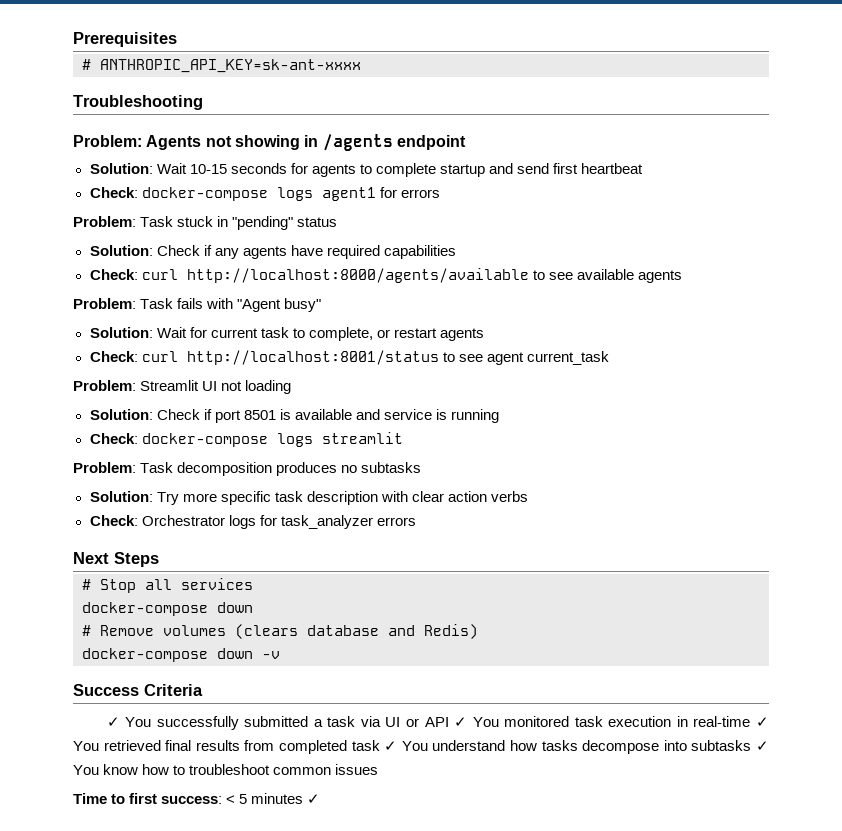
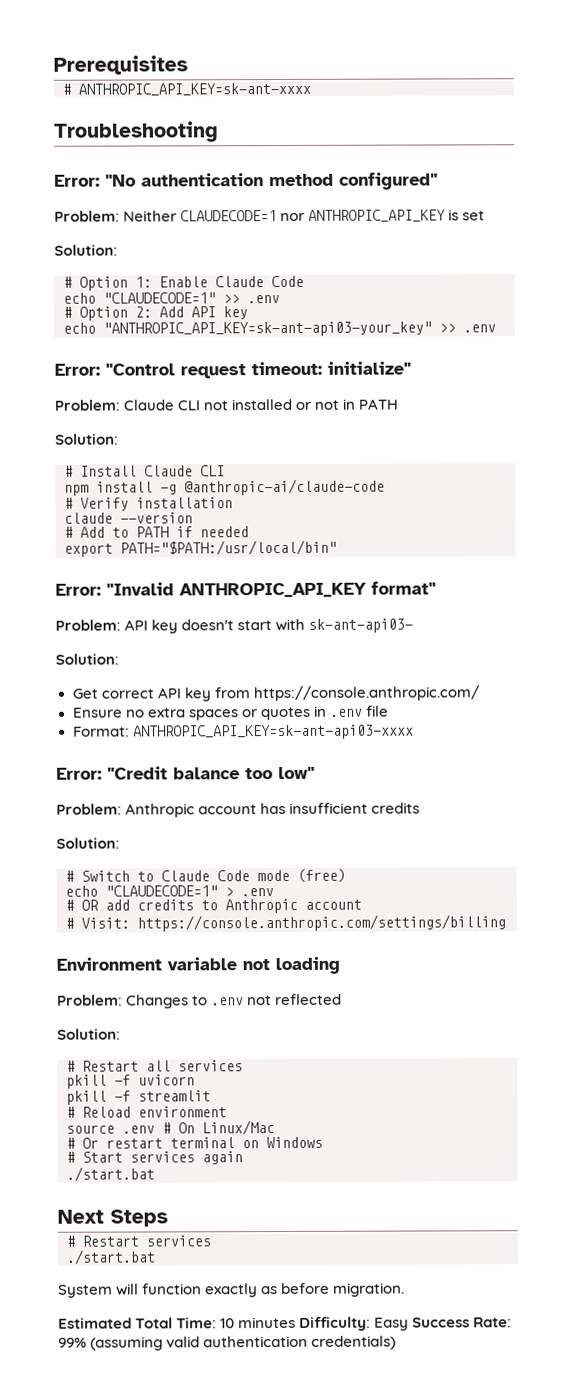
- Problem: Agents not showing in /agents endpoint
- Solution: Wait 10-15 seconds for agents to complete startup and send first heartbeat
- Check: docker-compose logs agent1 for errors
- Problem: Task stuck in "pending" status
- Solution: Check if any agents have required capabilities
- Check: curl http://localhost:8000/agents/available to see available agents
- Problem: Task fails with "Agent busy"
- Solution: Wait for current task to complete, or restart agents
- Check: curl http://localhost:8001/status to see agent current_task
- Problem: Streamlit UI not loading
- Solution: Check if port 8501 is available and service is running
- Check: docker-compose logs streamlit
- Problem: Task decomposition produces no subtasks
- Solution: Try more specific task description with clear action verbs
- Check: Orchestrator logs for task_analyzer errors
+ Error: "No authentication method configured"
+ Problem: Neither CLAUDECODE=1 nor ANTHROPIC_API_KEY is set
+ Solution:
+ # Option 1: Enable Claude Code
+ echo "CLAUDECODE=1" >> .env
+ # Option 2: Add API key
+ echo "ANTHROPIC_API_KEY=sk-ant-api03-your_key" >> .env
+ Error: "Control request timeout: initialize"
+ Problem: Claude CLI not installed or not in PATH
+ Solution:
+ # Install Claude CLI
+ npm install -g @anthropic-ai/claude-code
+ # Verify installation
+ claude --version
+ # Add to PATH if needed
+ export PATH="$PATH:/usr/local/bin"
+ Error: "Invalid ANTHROPIC_API_KEY format"
+ Problem: API key doesn't start with sk-ant-api03-
+ Solution:
+ Get correct API key from https://console.anthropic.com/
+ Ensure no extra spaces or quotes in .env file
+ Format: ANTHROPIC_API_KEY=sk-ant-api03-xxxx
+ Error: "Credit balance too low"
+ Problem: Anthropic account has insufficient credits
+ Solution:
+ # Switch to Claude Code mode (free)
+ echo "CLAUDECODE=1" > .env
+ # OR add credits to Anthropic account
+ # Visit: https://console.anthropic.com/settings/billing
+ Environment variable not loading
+ Problem: Changes to .env not reflected
+ Solution:
+ # Restart all services
+ pkill -f uvicorn
+ pkill -f streamlit
+ # Reload environment
+ source .env # On Linux/Mac
+ # Or restart terminal on Windows
+ # Start services again
+ ./start.bat
- # Stop all services
- docker-compose down
- # Remove volumes (clears database and Redis)
- docker-compose down -v
- Success Criteria
- ✓ You successfully submitted a task via UI or API ✓ You monitored task execution in real-time ✓ You retrieved final results from completed task ✓ You understand how tasks decompose into subtasks ✓ You know how to troubleshoot common issues
- Time to first success: < 5 minutes ✓
+ # Restart services
+ ./start.bat
+ System will function exactly as before migration.
+ Estimated Total Time: 10 minutes Difficulty: Easy Success Rate: 99% (assuming valid authentication credentials)

